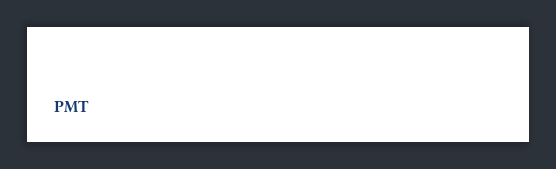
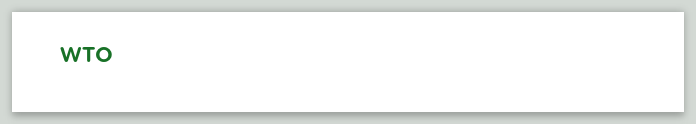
- PMT
+ WTO

